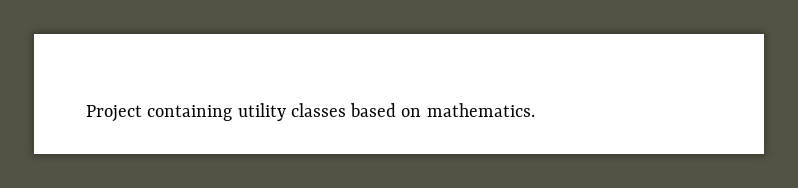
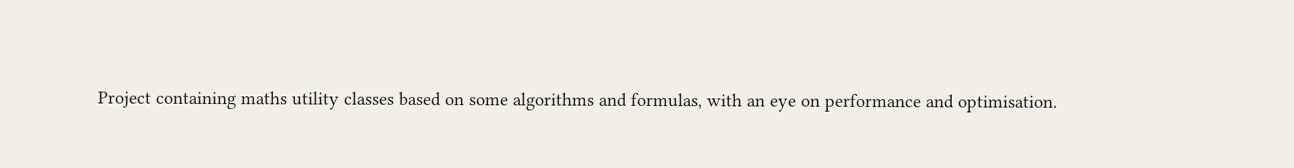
- Project containing utility classes based on mathematics.
+ Project containing maths utility classes based on some algorithms and formulas, with an eye on performance and optimisation.

